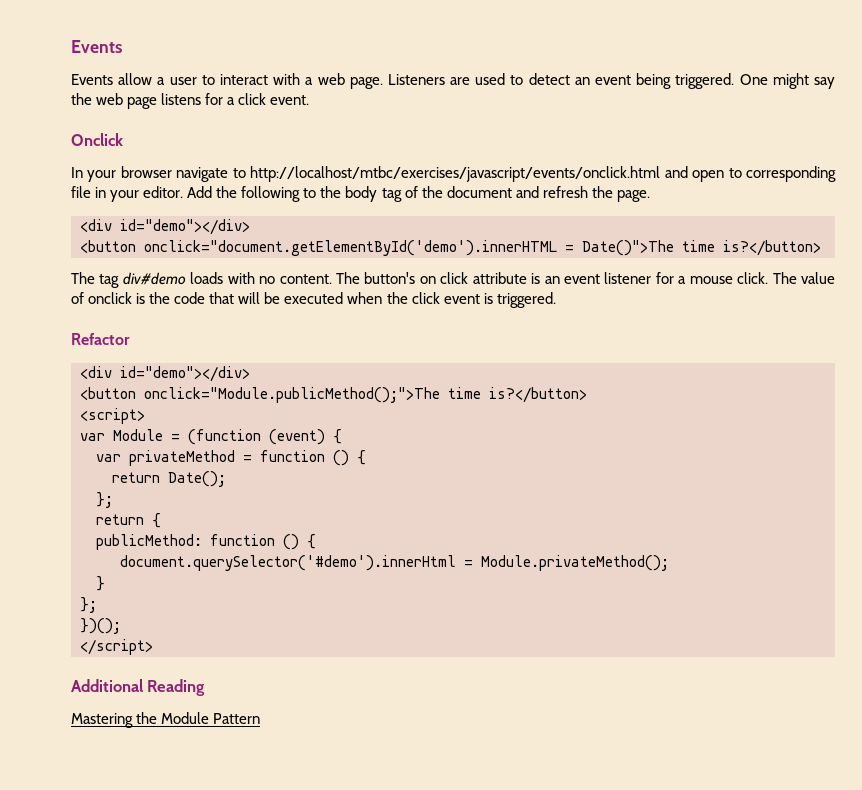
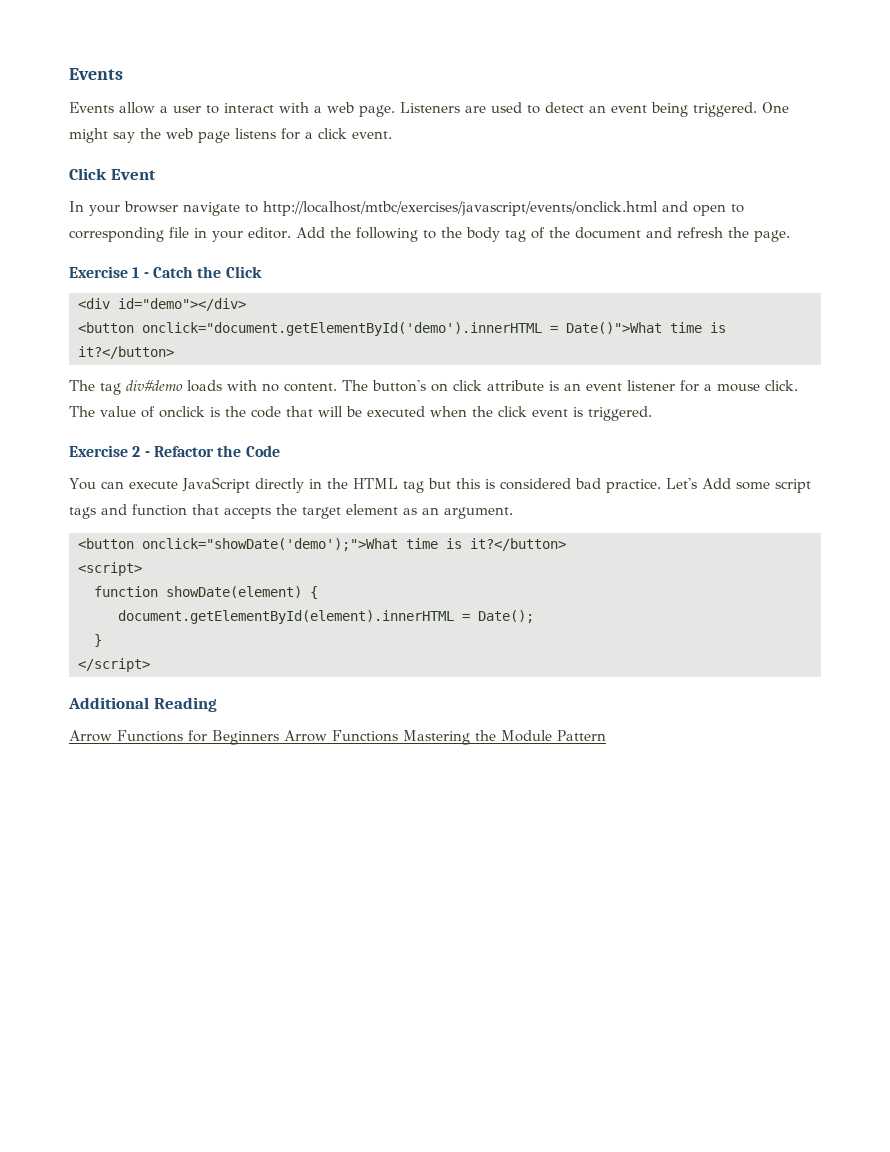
- Onclick
+ Click Event
+ Exercise 1 - Catch the Click
- <button onclick="document.getElementById('demo').innerHTML = Date()">The time is?</button>
+ <button onclick="document.getElementById('demo').innerHTML = Date()">What time is it?</button>
- Refactor
- <div id="demo"></div>
- <button onclick="Module.publicMethod();">The time is?</button>
+ Exercise 2 - Refactor the Code
+ You can execute JavaScript directly in the HTML tag but this is considered bad practice. Let's Add some script tags and function that accepts the target element as an argument.
+ <button onclick="showDate('demo');">What time is it?</button>
  <script>
- var Module = (function (event) {
- var privateMethod = function () {
- return Date();
- };
- return {
- publicMethod: function () {
- document.querySelector('#demo').innerHtml = Module.privateMethod();
+ function showDate(element) {
+ document.getElementById(element).innerHTML = Date();
  }
- };
- })();
- Mastering the Module Pattern
+ Arrow Functions for Beginners Arrow Functions Mastering the Module Pattern

